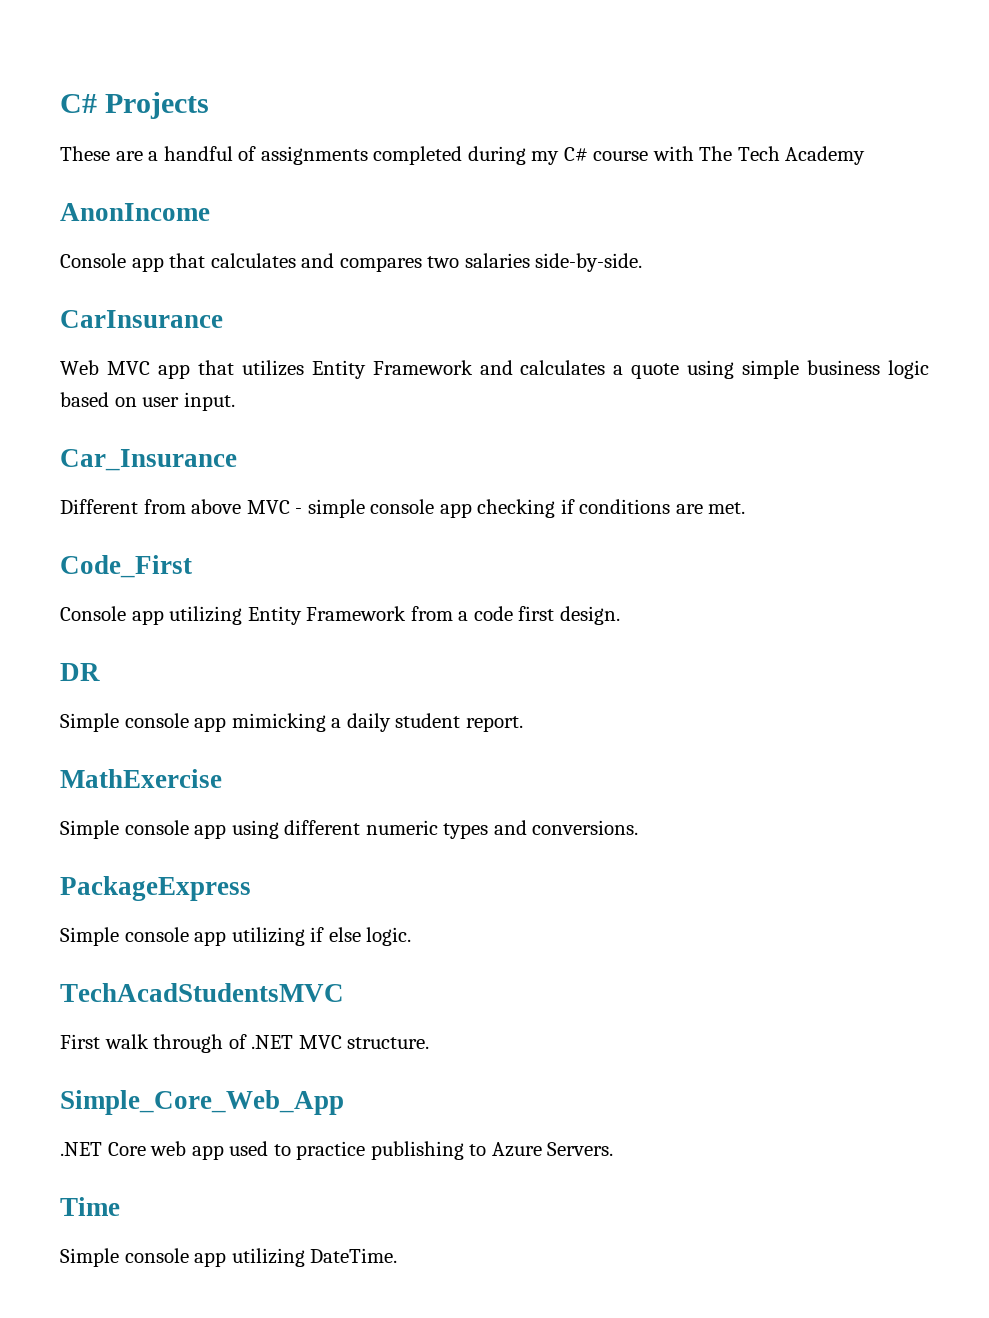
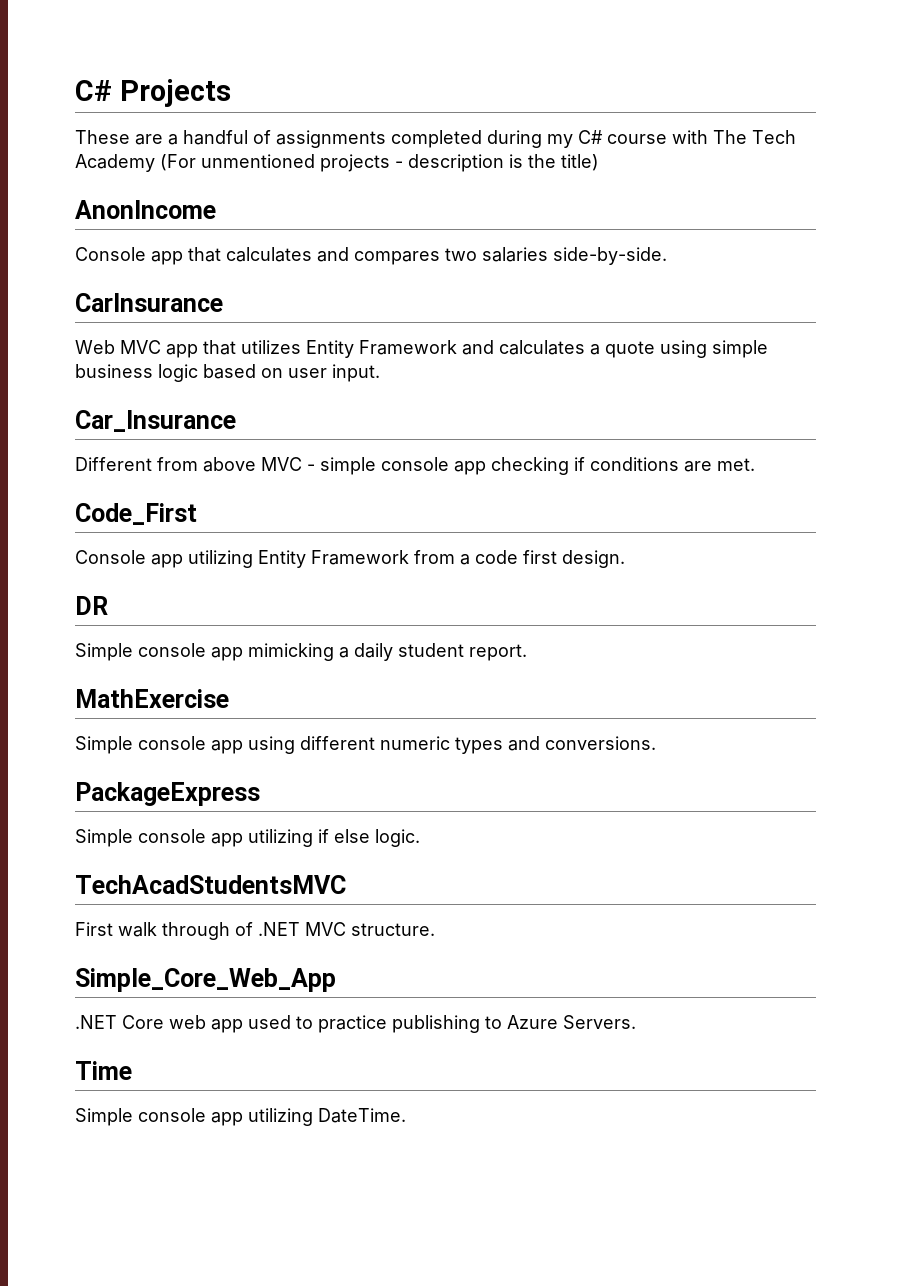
- These are a handful of assignments completed during my C# course with The Tech Academy
+ These are a handful of assignments completed during my C# course with The Tech Academy (For unmentioned projects - description is the title)

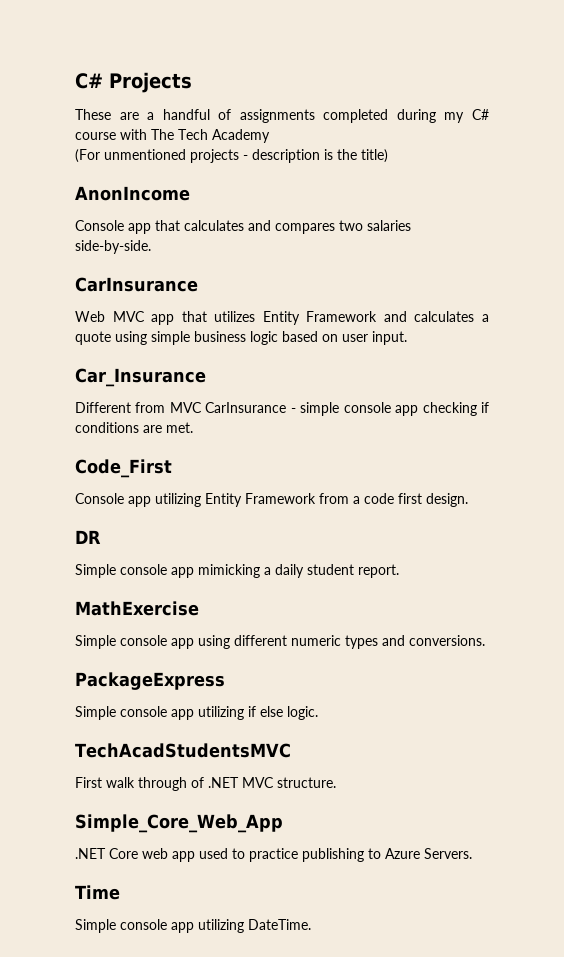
- These are a handful of assignments completed during my C# course with The Tech Academy (For unmentioned projects - description is the title)
+ These are a handful of assignments completed during my C# course with The Tech Academy
+ (For unmentioned projects - description is the title)
- Different from above MVC - simple console app checking if conditions are met.
+ Different from MVC CarInsurance - simple console app checking if conditions are met.

